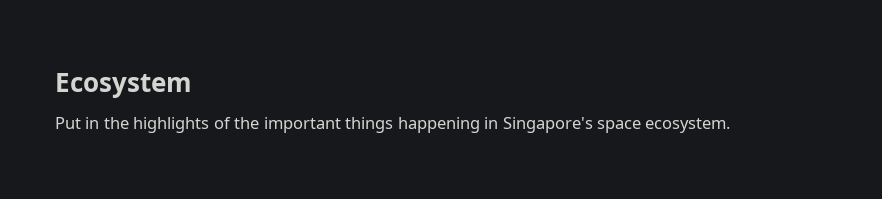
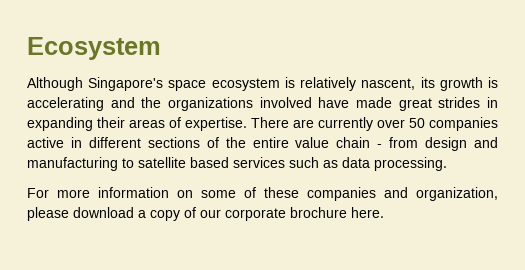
- Put in the highlights of the important things happening in Singapore's space ecosystem.
+ Although Singapore's space ecosystem is relatively nascent, its growth is accelerating and the organizations involved have made great strides in expanding their areas of expertise. There are currently over 50 companies active in different sections of the entire value chain - from design and manufacturing to satellite based services such as data processing.
+ For more information on some of these companies and organization, please download a copy of our corporate brochure here.

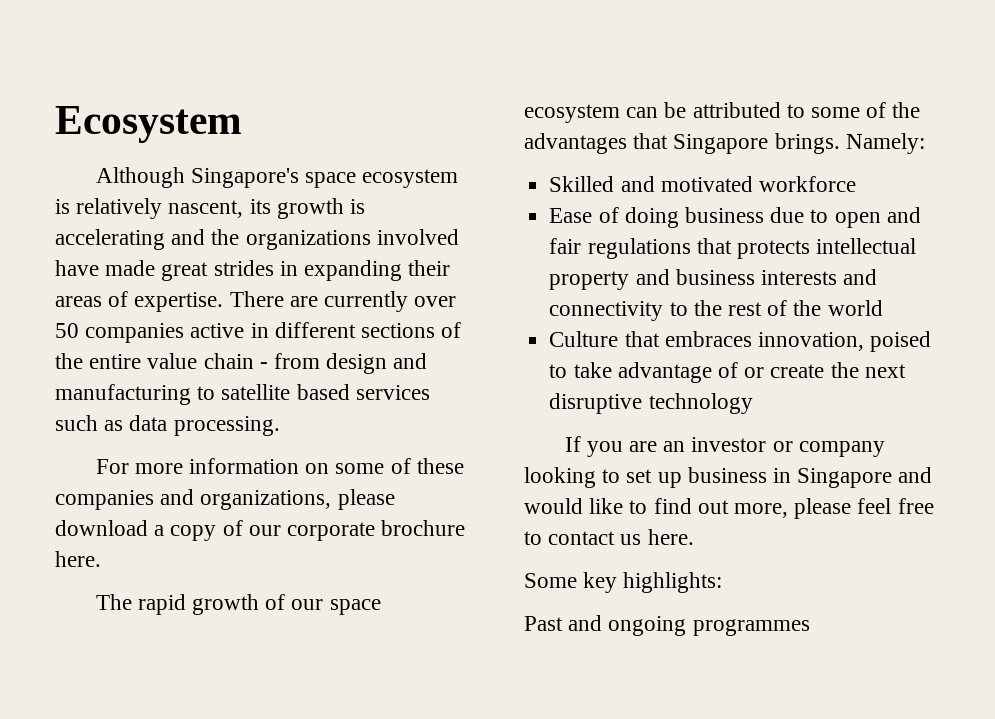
- For more information on some of these companies and organization, please download a copy of our corporate brochure here.
+ For more information on some of these companies and organizations, please download a copy of our corporate brochure here.
+ The rapid growth of our space ecosystem can be attributed to some of the advantages that Singapore brings. Namely:
+ Skilled and motivated workforce
+ Ease of doing business due to open and fair regulations that protects intellectual property and business interests and connectivity to the rest of the world
+ Culture that embraces innovation, poised to take advantage of or create the next disruptive technology
+ If you are an investor or company looking to set up business in Singapore and would like to find out more, please feel free to contact us here.
+ Some key highlights:
+ Past and ongoing programmes

